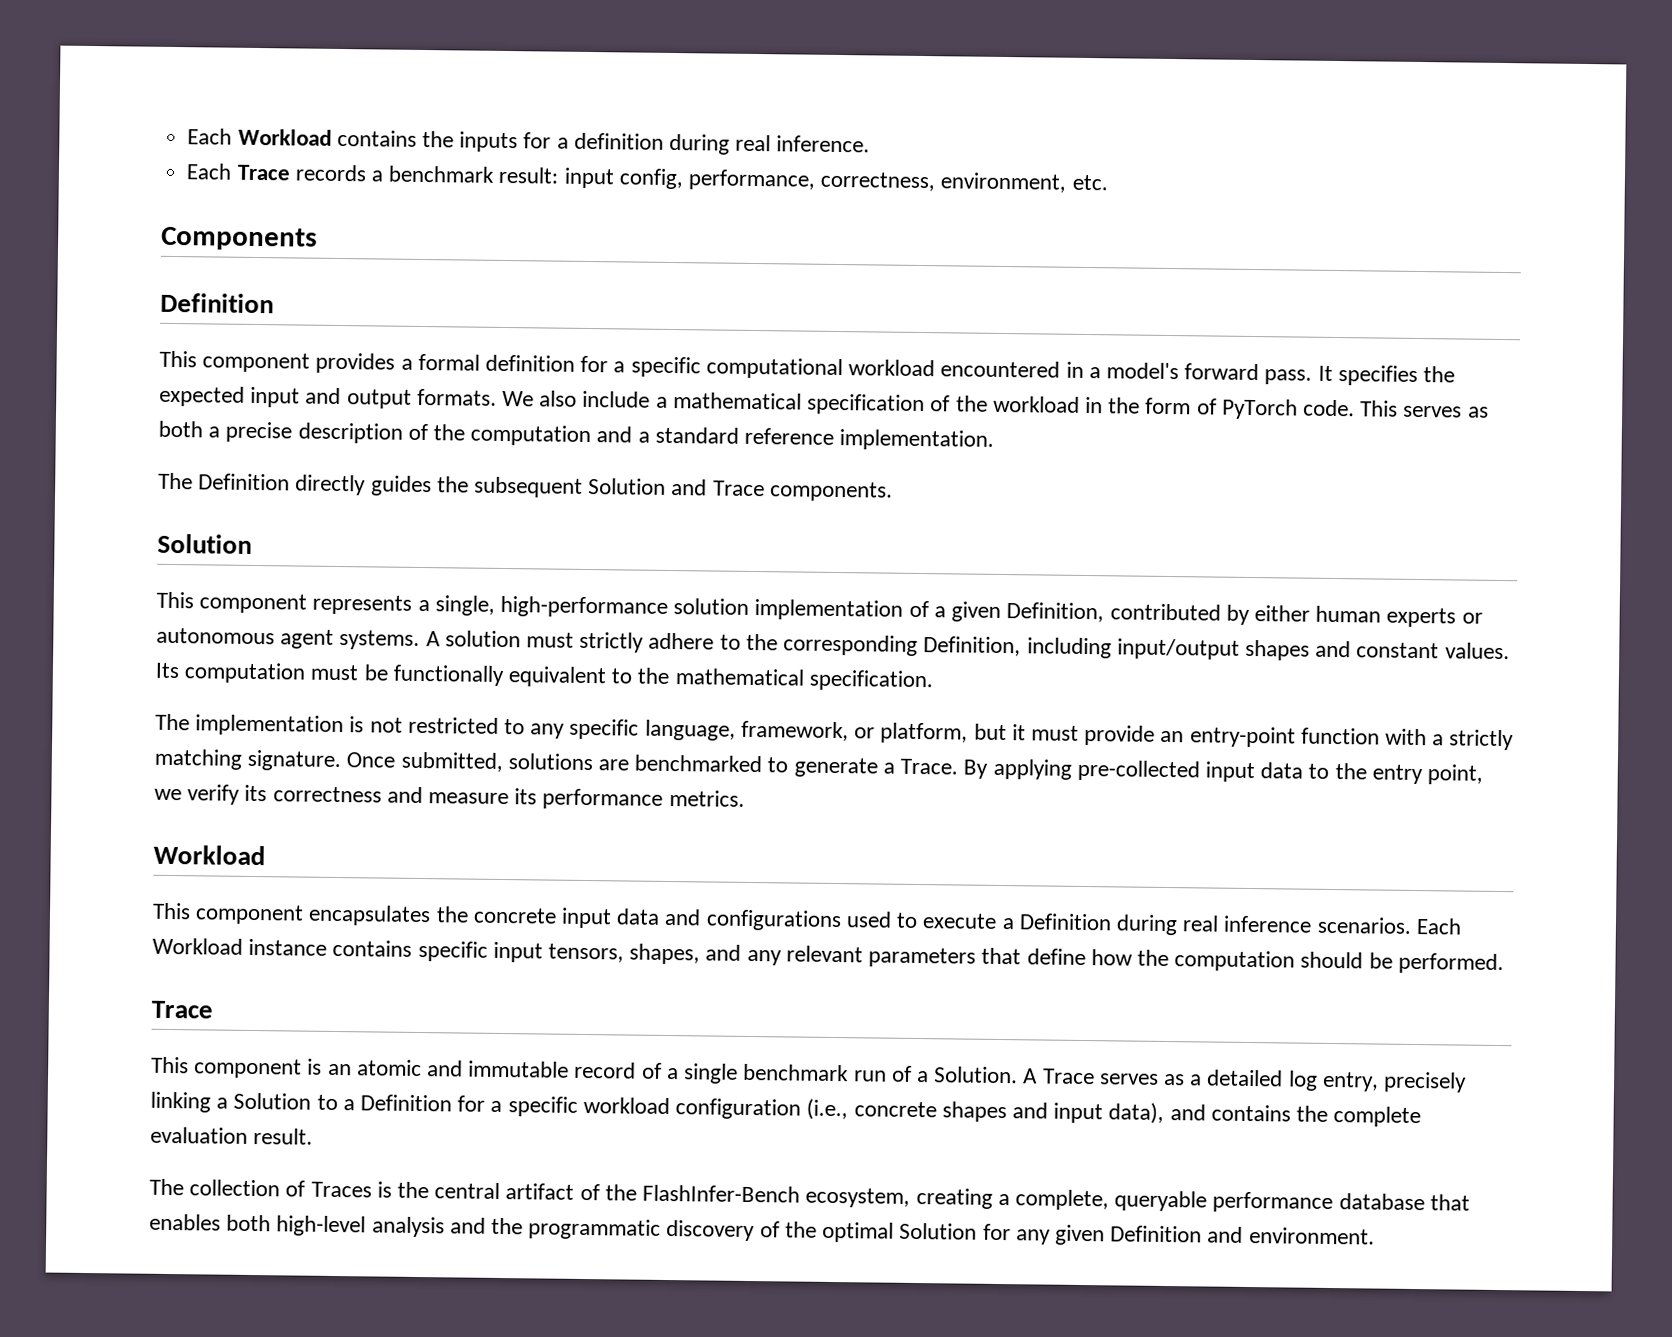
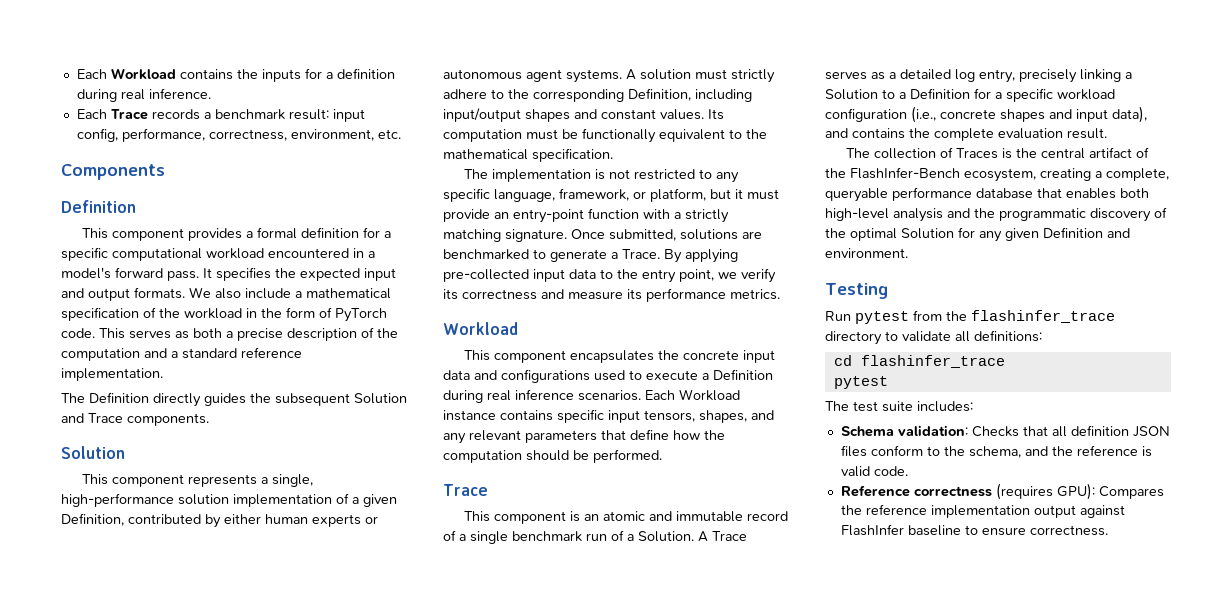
+ Testing
+ Run pytest from the flashinfer_trace directory to validate all definitions:
+ cd flashinfer_trace
+ pytest
+ The test suite includes:
+ Schema validation: Checks that all definition JSON files conform to the schema, and the reference is valid code.
+ Reference correctness (requires GPU): Compares the reference implementation output against FlashInfer baseline to ensure correctness.

